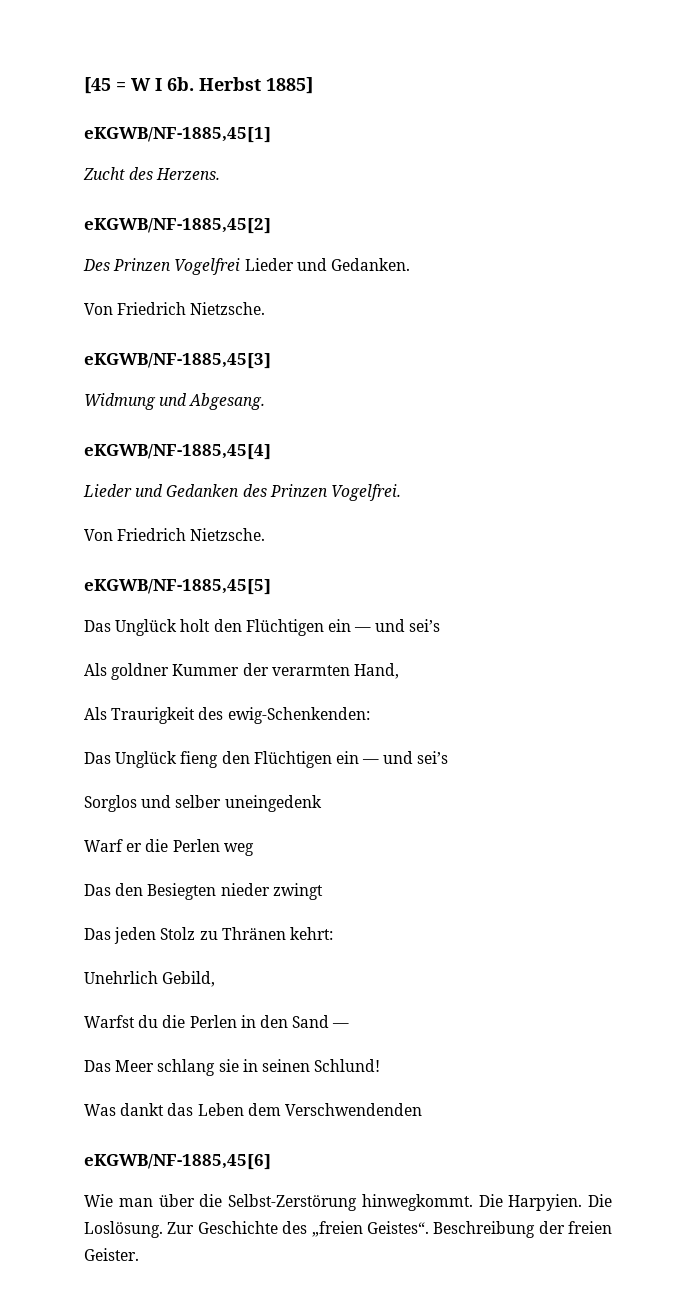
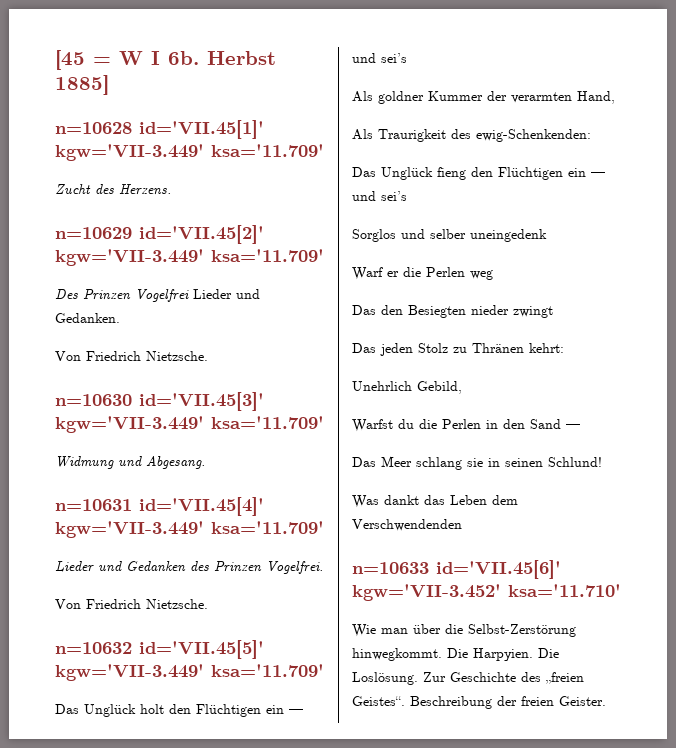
- eKGWB/NF-1885,45[1]
+ n=10628 id='VII.45[1]' kgw='VII-3.449' ksa='11.709'
- eKGWB/NF-1885,45[2]
+ n=10629 id='VII.45[2]' kgw='VII-3.449' ksa='11.709'
- eKGWB/NF-1885,45[3]
+ n=10630 id='VII.45[3]' kgw='VII-3.449' ksa='11.709'
- eKGWB/NF-1885,45[4]
+ n=10631 id='VII.45[4]' kgw='VII-3.449' ksa='11.709'
- eKGWB/NF-1885,45[5]
+ n=10632 id='VII.45[5]' kgw='VII-3.449' ksa='11.709'
- eKGWB/NF-1885,45[6]
+ n=10633 id='VII.45[6]' kgw='VII-3.452' ksa='11.710'

